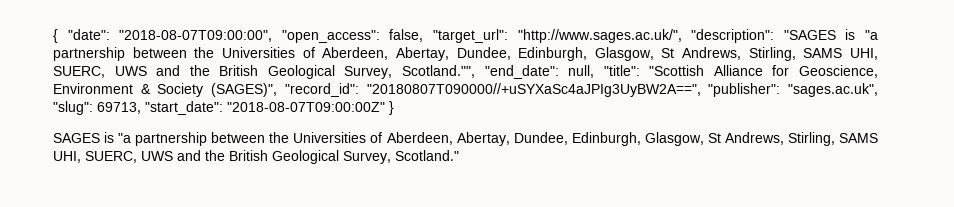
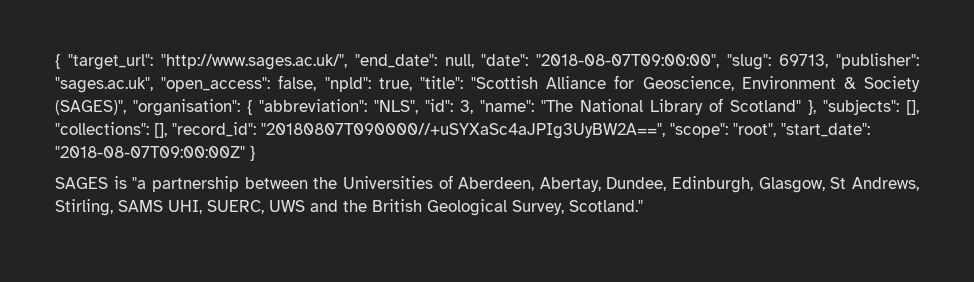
- { "date": "2018-08-07T09:00:00", "open_access": false, "target_url": "http://www.sages.ac.uk/", "description": "SAGES is "a partnership between the Universities of Aberdeen, Abertay, Dundee, Edinburgh, Glasgow, St Andrews, Stirling, SAMS UHI, SUERC, UWS and the British Geological Survey, Scotland."", "end_date": null, "title": "Scottish Alliance for Geoscience, Environment & Society (SAGES)", "record_id": "20180807T090000//+uSYXaSc4aJPIg3UyBW2A==", "publisher": "sages.ac.uk", "slug": 69713, "start_date": "2018-08-07T09:00:00Z" }
+ { "target_url": "http://www.sages.ac.uk/", "end_date": null, "date": "2018-08-07T09:00:00", "slug": 69713, "publisher": "sages.ac.uk", "open_access": false, "npld": true, "title": "Scottish Alliance for Geoscience, Environment & Society (SAGES)", "organisation": { "abbreviation": "NLS", "id": 3, "name": "The National Library of Scotland" }, "subjects": [], "collections": [], "record_id": "20180807T090000//+uSYXaSc4aJPIg3UyBW2A==", "scope": "root", "start_date": "2018-08-07T09:00:00Z" }

